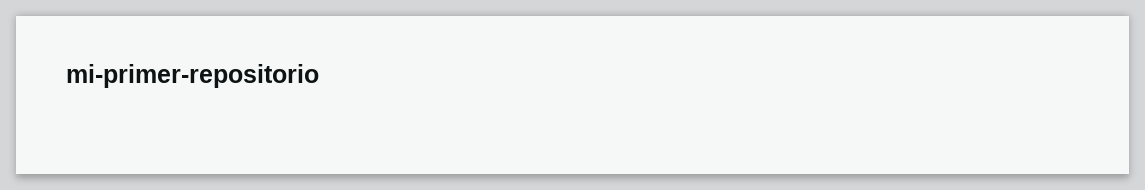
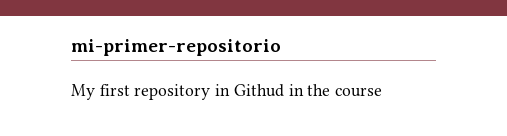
+ My first repository in Githud in the course

